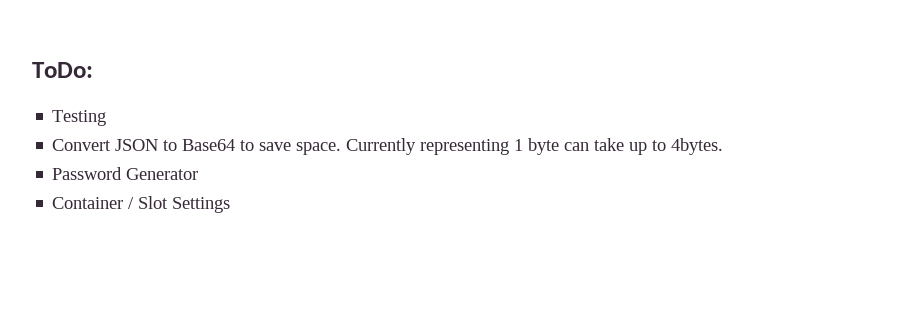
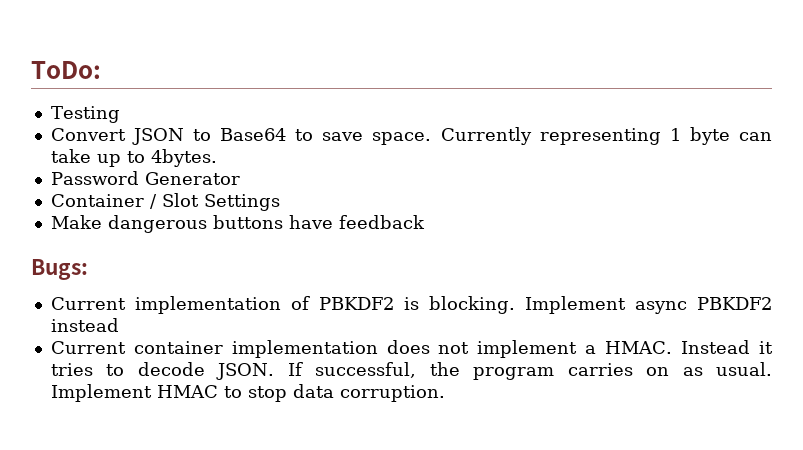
+ Make dangerous buttons have feedback
+ Bugs:
+ Current implementation of PBKDF2 is blocking. Implement async PBKDF2 instead
+ Current container implementation does not implement a HMAC. Instead it tries to decode JSON. If successful, the program carries on as usual. Implement HMAC to stop data corruption.

